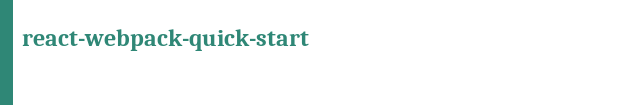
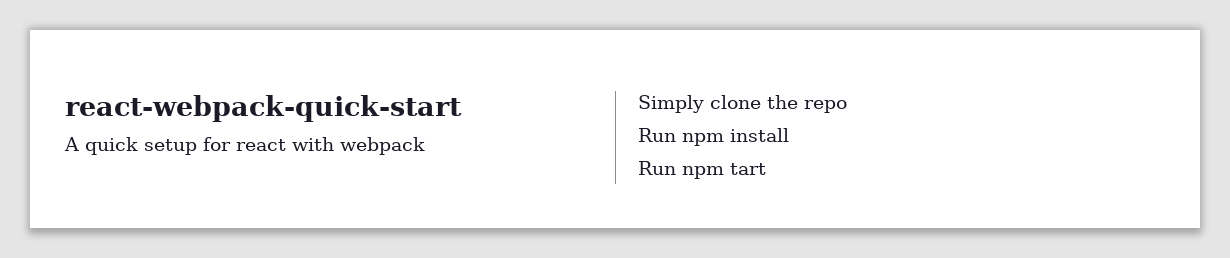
+ A quick setup for react with webpack
+ Simply clone the repo
+ Run npm install
+ Run npm tart

